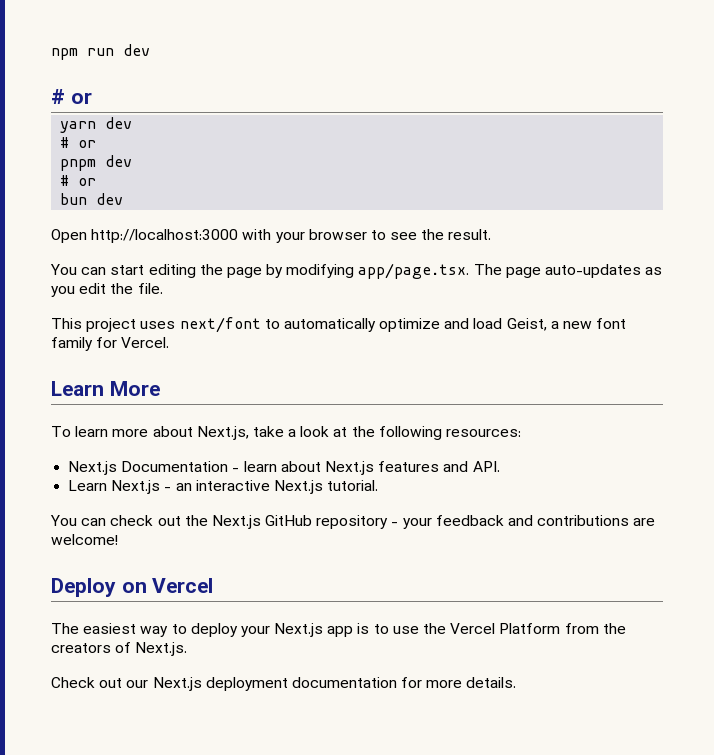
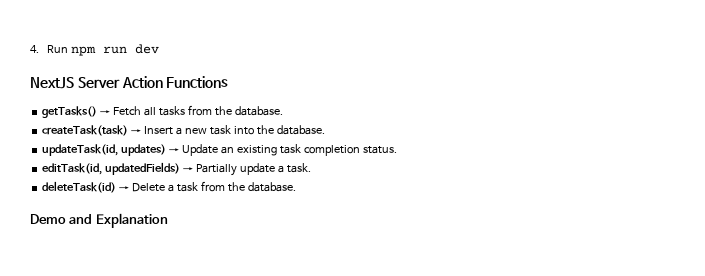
- npm run dev
- # or
- yarn dev
- # or
- pnpm dev
- # or
- bun dev
- Open http://localhost:3000 with your browser to see the result.
- You can start editing the page by modifying app/page.tsx. The page auto-updates as you edit the file.
- This project uses next/font to automatically optimize and load Geist, a new font family for Vercel.
- Learn More
- To learn more about Next.js, take a look at the following resources:
- Next.js Documentation - learn about Next.js features and API.
- Learn Next.js - an interactive Next.js tutorial.
- You can check out the Next.js GitHub repository - your feedback and contributions are welcome!
- Deploy on Vercel
- The easiest way to deploy your Next.js app is to use the Vercel Platform from the creators of Next.js.
- Check out our Next.js deployment documentation for more details.
+ 4. Run npm run dev
+ NextJS Server Action Functions
+ getTasks() → Fetch all tasks from the database.
+ createTask(task) → Insert a new task into the database.
+ updateTask(id, updates) → Update an existing task completion status.
+ editTask(id, updatedFields) → Partially update a task.
+ deleteTask(id) → Delete a task from the database.
+ Demo and Explanation

